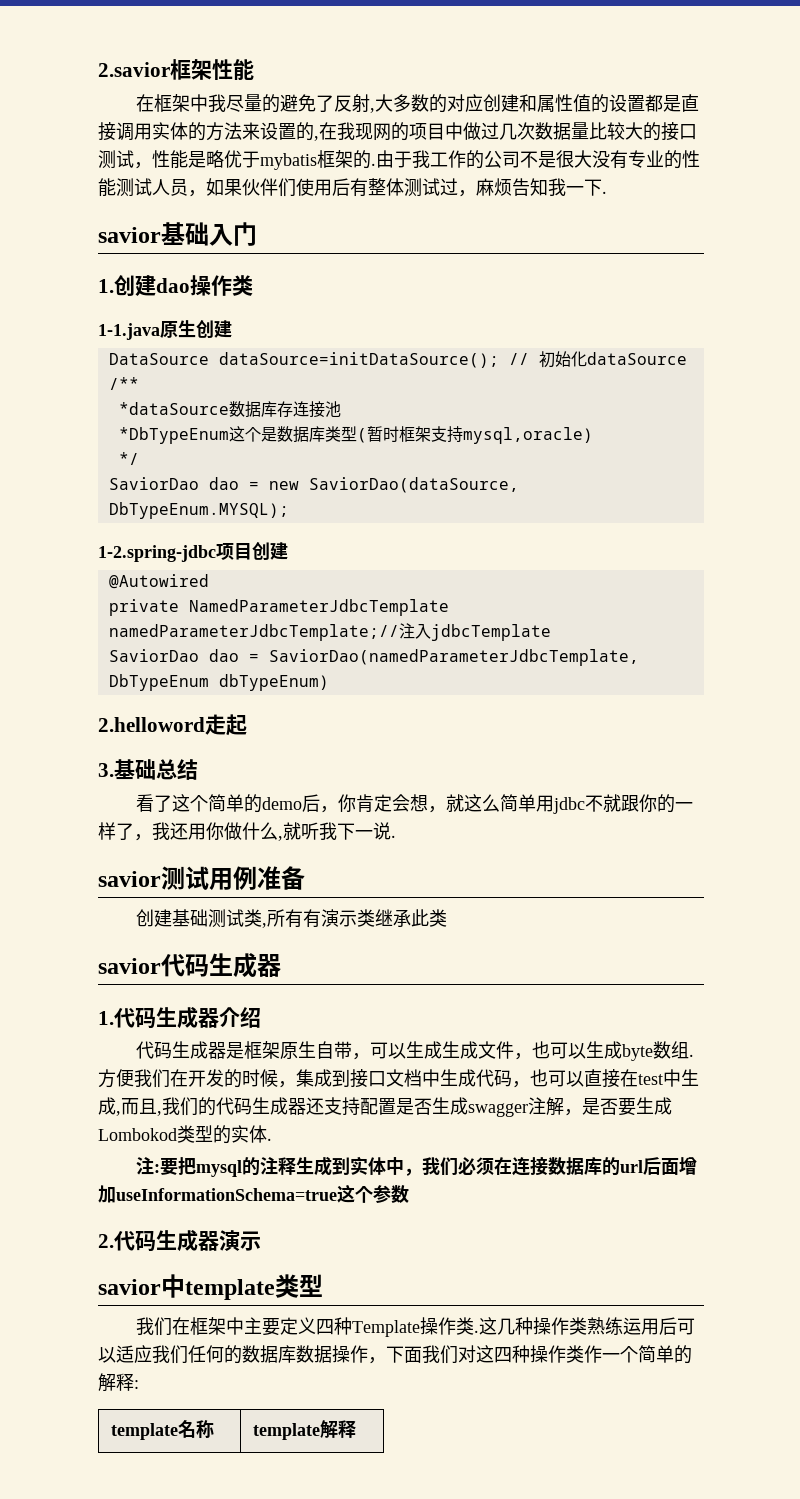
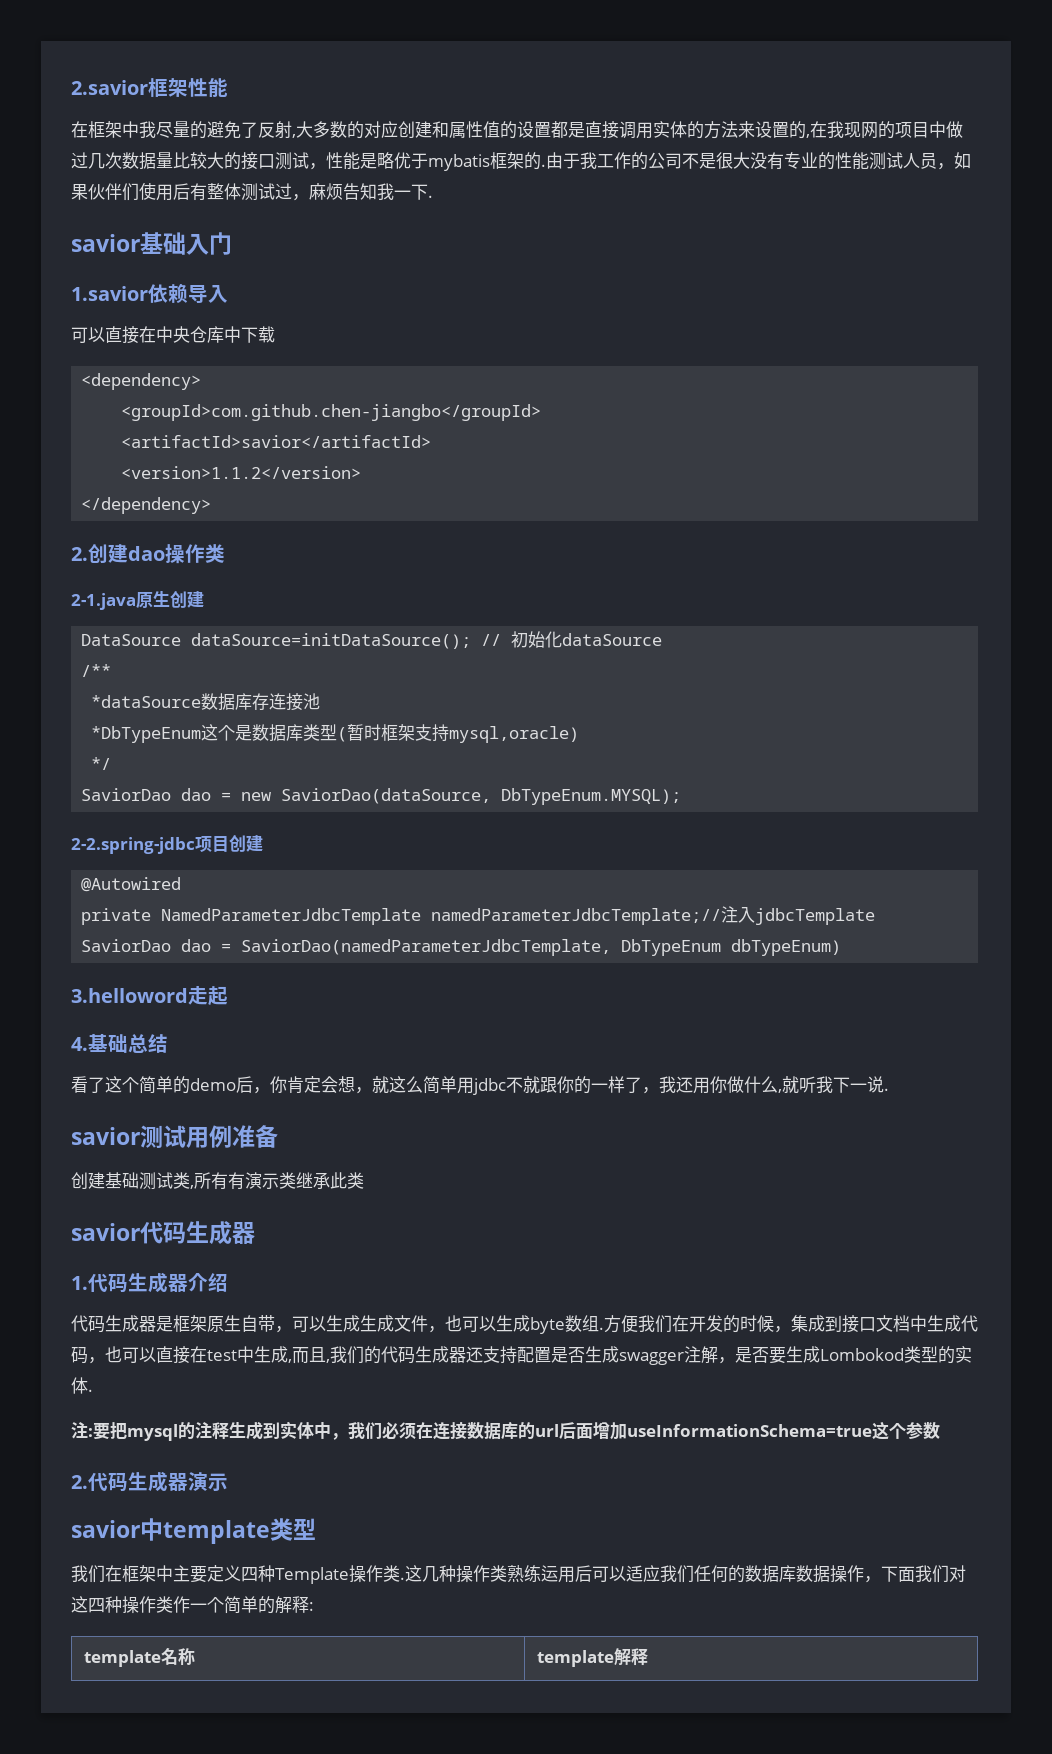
- 1.创建dao操作类
+ 1.savior依赖导入
+ 可以直接在中央仓库中下载
+ <dependency>
+ <groupId>com.github.chen-jiangbo</groupId>
+ <artifactId>savior</artifactId>
+ <version>1.1.2</version>
+ </dependency>
+ 2.创建dao操作类
- 1-1.java原生创建
+ 2-1.java原生创建
- 1-2.spring-jdbc项目创建
+ 2-2.spring-jdbc项目创建
- 2.helloword走起
+ 3.helloword走起
- 3.基础总结
+ 4.基础总结

